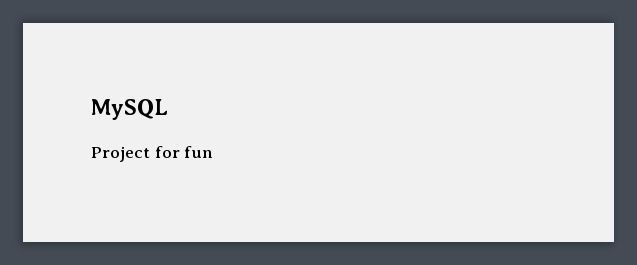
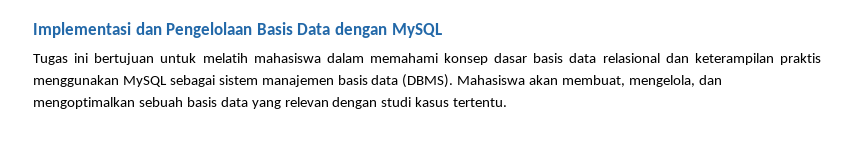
- MySQL
- Project for fun
+ Implementasi dan Pengelolaan Basis Data dengan MySQL
+ Tugas ini bertujuan untuk melatih mahasiswa dalam memahami konsep dasar basis data relasional dan keterampilan praktis menggunakan MySQL sebagai sistem manajemen basis data (DBMS). Mahasiswa akan membuat, mengelola, dan mengoptimalkan sebuah basis data yang relevan dengan studi kasus tertentu.

